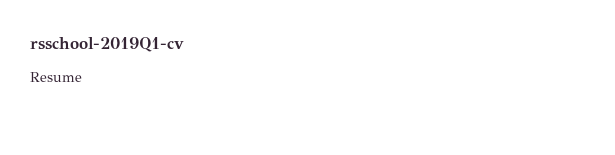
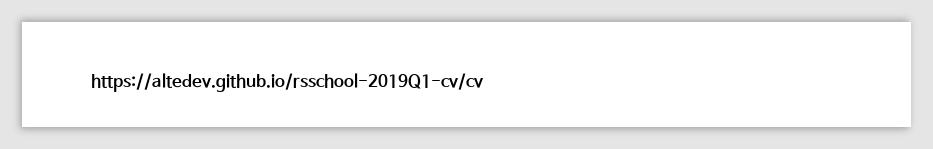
- rsschool-2019Q1-cv
- Resume
+ https://altedev.github.io/rsschool-2019Q1-cv/cv

